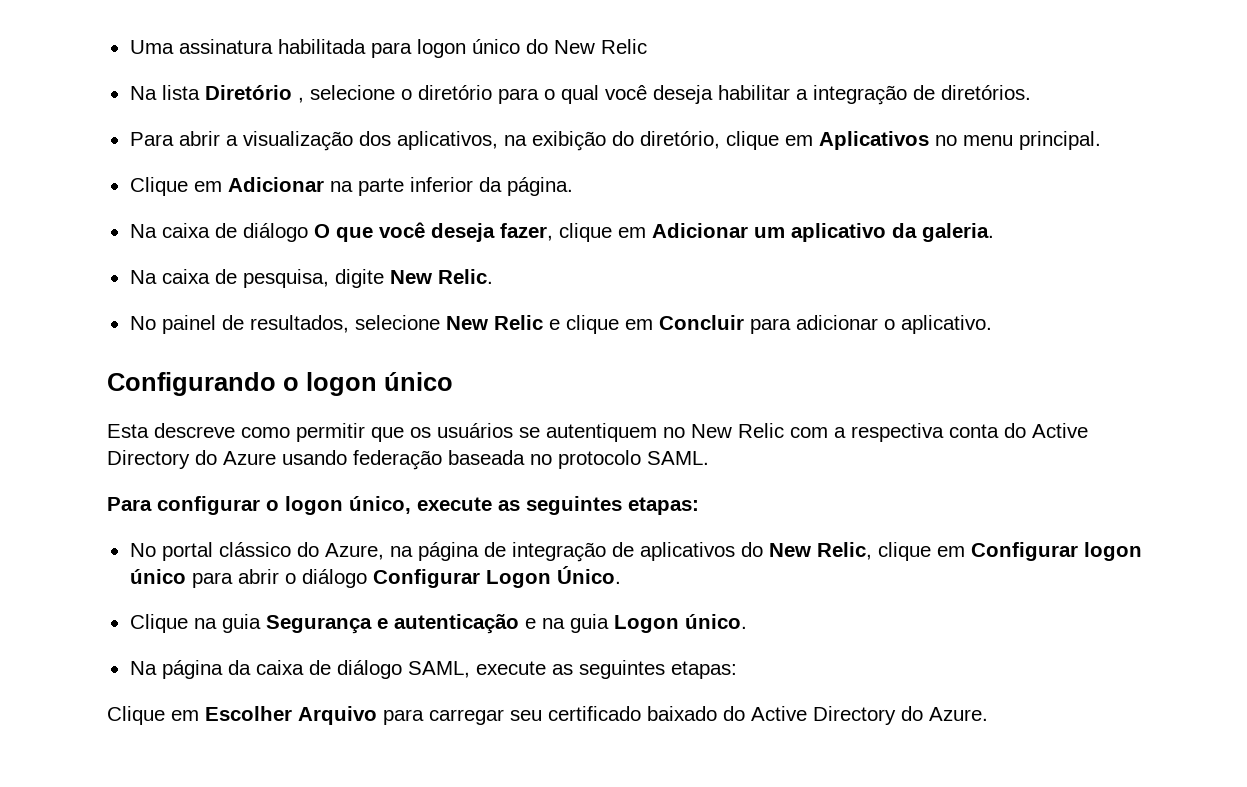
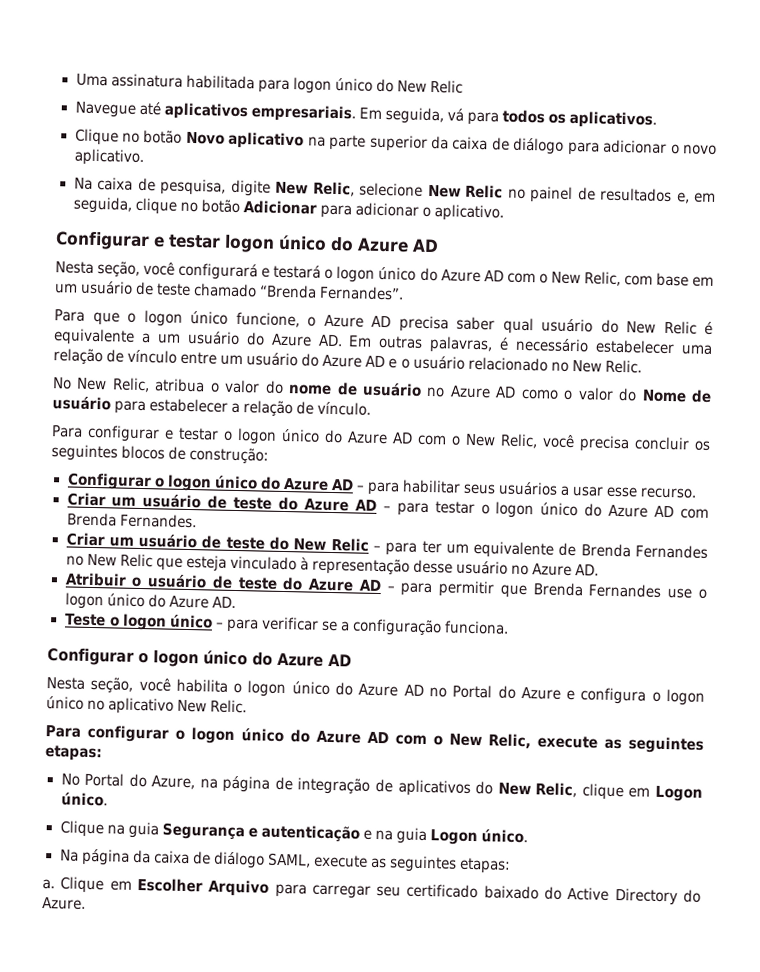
- Na lista Diretório , selecione o diretório para o qual você deseja habilitar a integração de diretórios.
- Para abrir a visualização dos aplicativos, na exibição do diretório, clique em Aplicativos no menu principal.
- Clique em Adicionar na parte inferior da página.
- Na caixa de diálogo O que você deseja fazer, clique em Adicionar um aplicativo da galeria.
+ Navegue até aplicativos empresariais. Em seguida, vá para todos os aplicativos.
+ Clique no botão Novo aplicativo na parte superior da caixa de diálogo para adicionar o novo aplicativo.
- Na caixa de pesquisa, digite New Relic.
- No painel de resultados, selecione New Relic e clique em Concluir para adicionar o aplicativo.
- Configurando o logon único
- Esta descreve como permitir que os usuários se autentiquem no New Relic com a respectiva conta do Active Directory do Azure usando federação baseada no protocolo SAML.
- Para configurar o logon único, execute as seguintes etapas:
+ Na caixa de pesquisa, digite New Relic, selecione New Relic no painel de resultados e, em seguida, clique no botão Adicionar para adicionar o aplicativo.
+ Configurar e testar logon único do Azure AD
+ Nesta seção, você configurará e testará o logon único do Azure AD com o New Relic, com base em um usuário de teste chamado “Brenda Fernandes”.
+ Para que o logon único funcione, o Azure AD precisa saber qual usuário do New Relic é equivalente a um usuário do Azure AD. Em outras palavras, é necessário estabelecer uma relação de vínculo entre um usuário do Azure AD e o usuário relacionado no New Relic.
+ No New Relic, atribua o valor do nome de usuário no Azure AD como o valor do Nome de usuário para estabelecer a relação de vínculo.
+ Para configurar e testar o logon único do Azure AD com o New Relic, você precisa concluir os seguintes blocos de construção:
+ Configurar o logon único do Azure AD – para habilitar seus usuários a usar esse recurso.
+ Criar um usuário de teste do Azure AD – para testar o logon único do Azure AD com Brenda Fernandes.
+ Criar um usuário de teste do New Relic – para ter um equivalente de Brenda Fernandes no New Relic que esteja vinculado à representação desse usuário no Azure AD.
+ Atribuir o usuário de teste do Azure AD – para permitir que Brenda Fernandes use o logon único do Azure AD.
+ Teste o logon único – para verificar se a configuração funciona.
+ Configurar o logon único do Azure AD
+ Nesta seção, você habilita o logon único do Azure AD no Portal do Azure e configura o logon único no aplicativo New Relic.
+ Para configurar o logon único do Azure AD com o New Relic, execute as seguintes etapas:
- No portal clássico do Azure, na página de integração de aplicativos do New Relic, clique em Configurar logon único para abrir o diálogo Configurar Logon Único.
+ No Portal do Azure, na página de integração de aplicativos do New Relic, clique em Logon único.
+ a.

